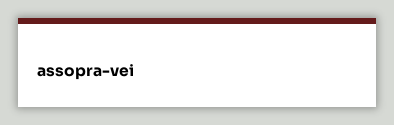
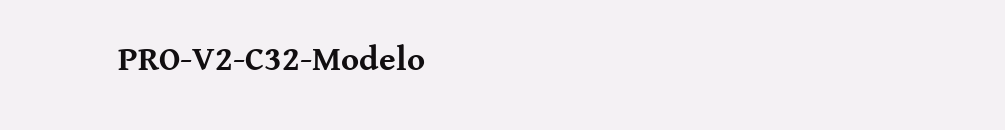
- assopra-vei
+ PRO-V2-C32-Modelo

